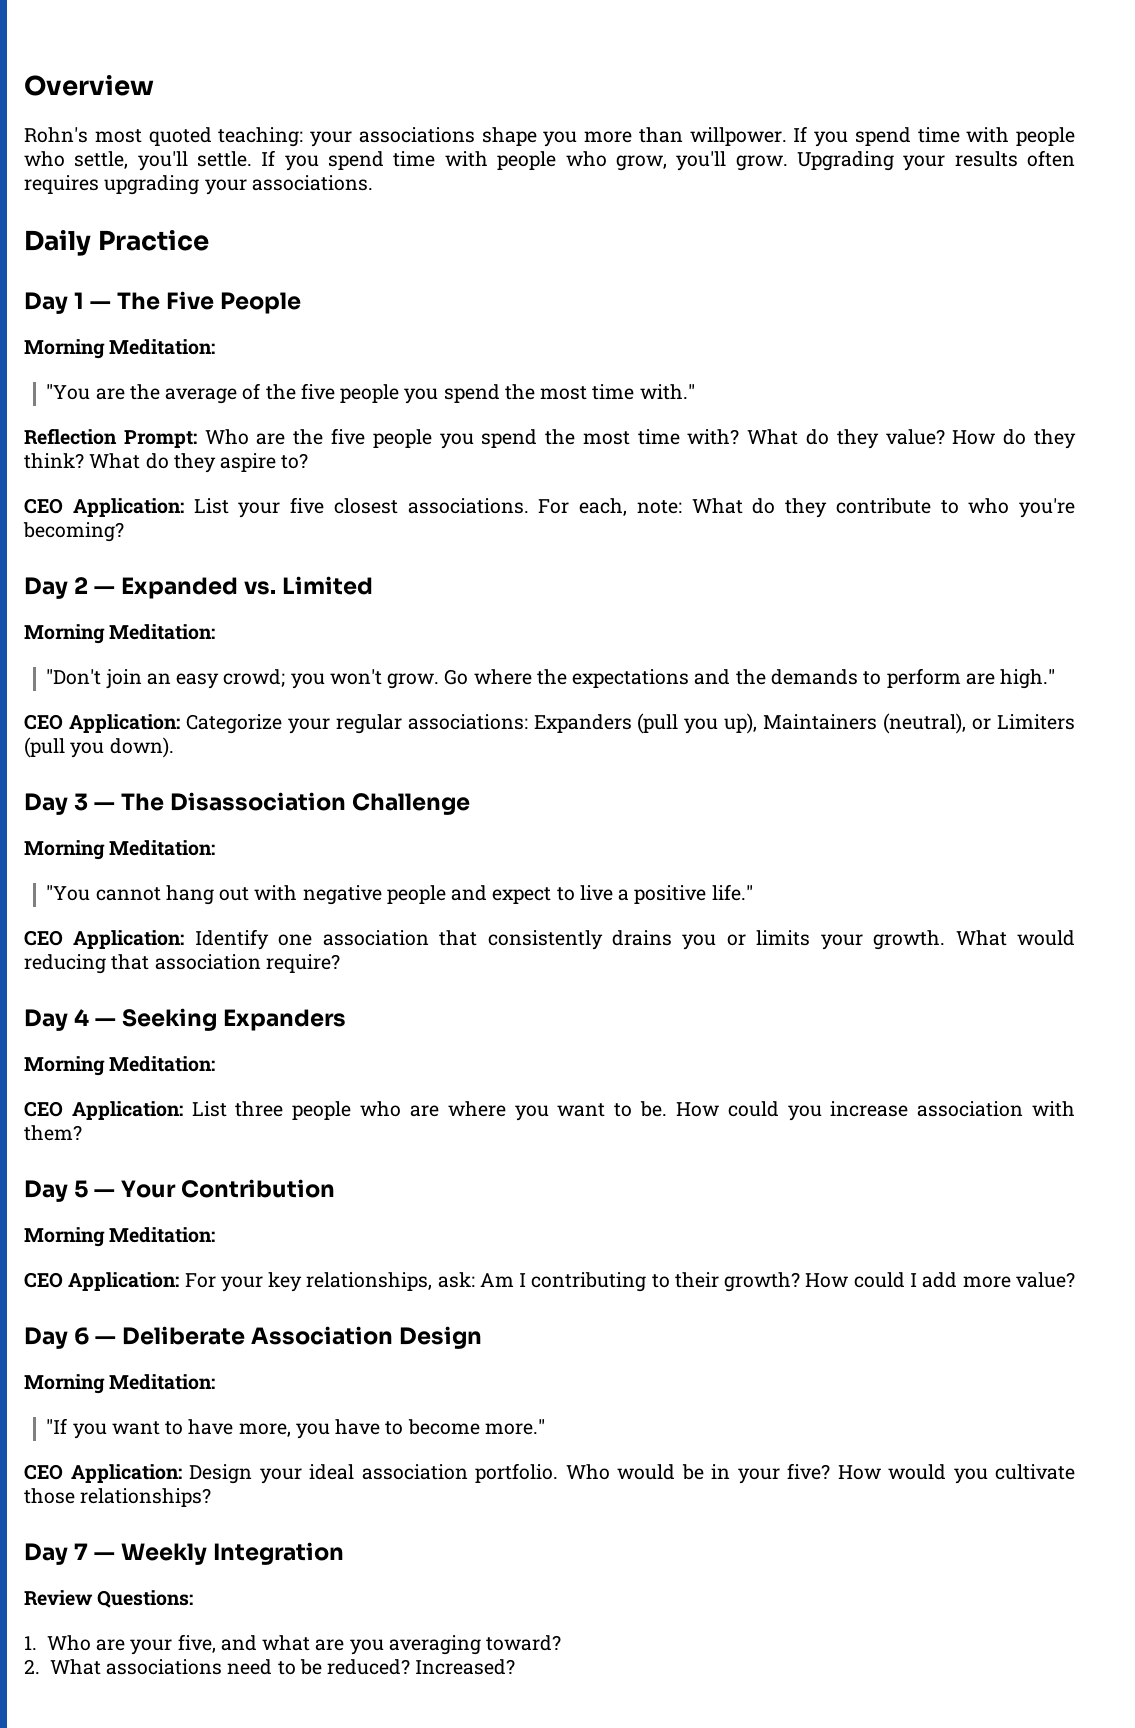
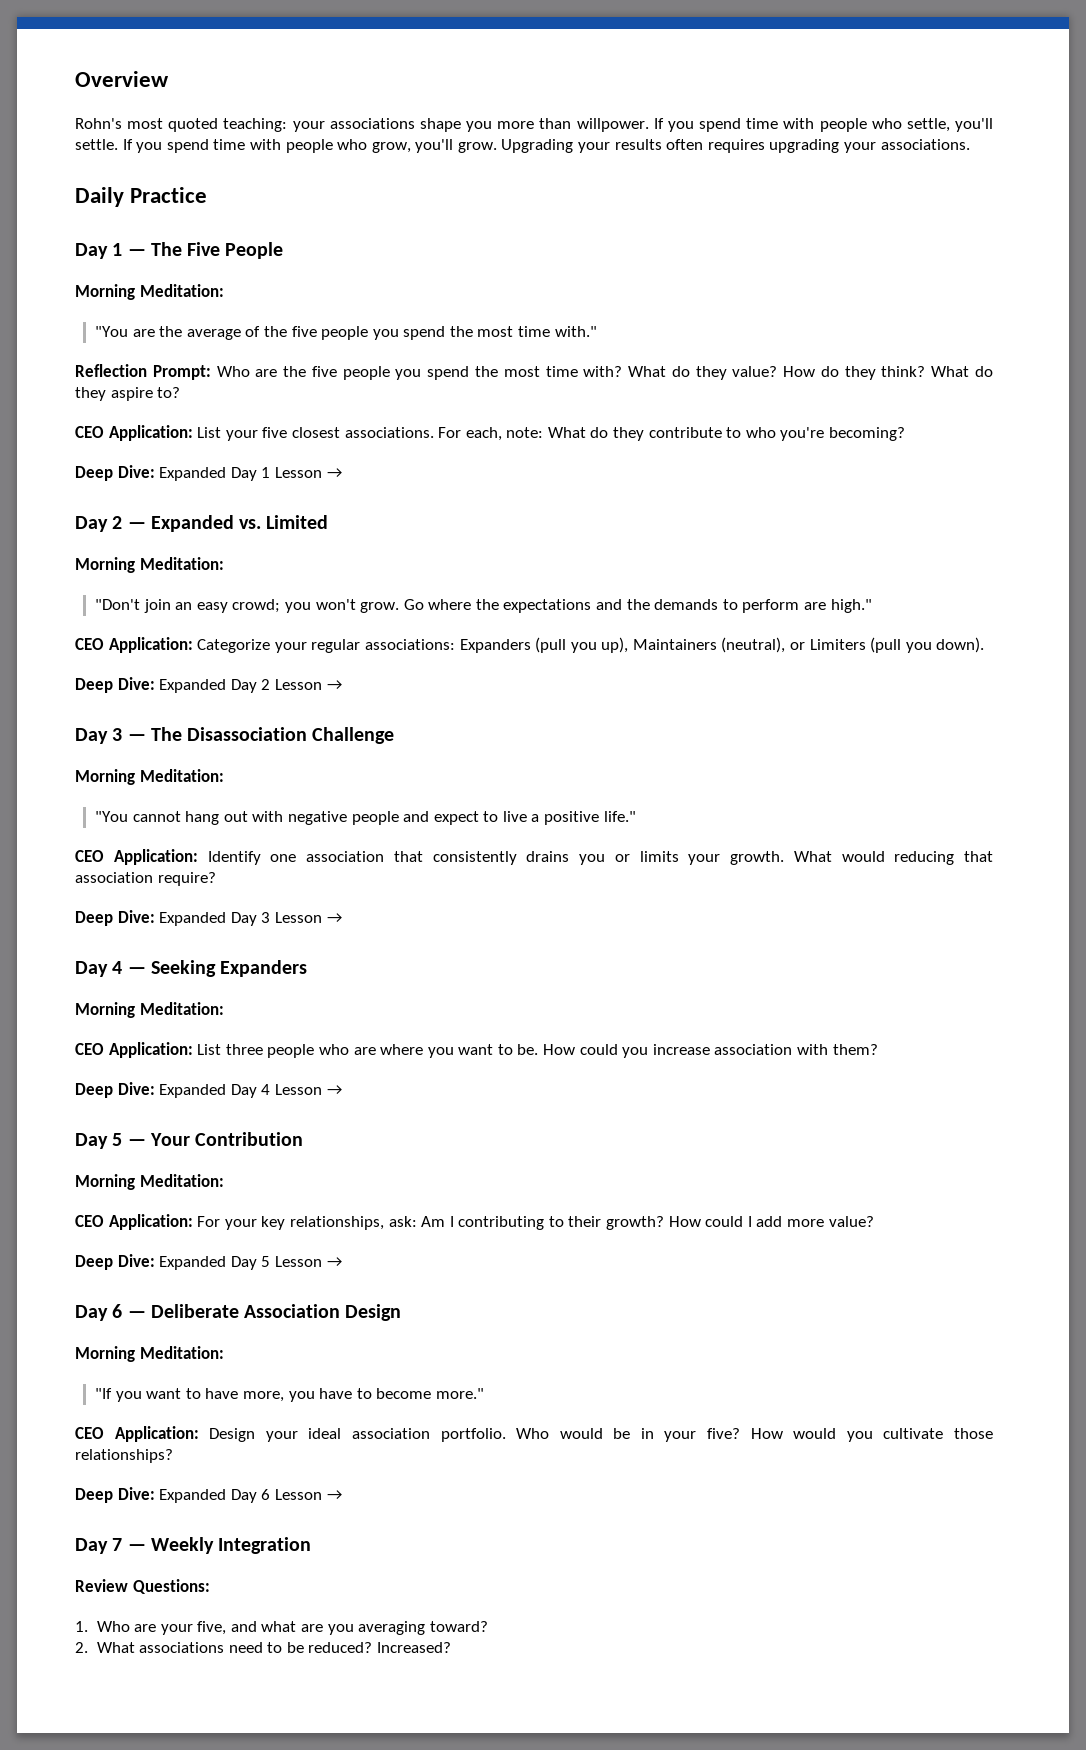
+ Deep Dive: Expanded Day 1 Lesson →
+ Deep Dive: Expanded Day 2 Lesson →
+ Deep Dive: Expanded Day 3 Lesson →
+ Deep Dive: Expanded Day 4 Lesson →
+ Deep Dive: Expanded Day 5 Lesson →
+ Deep Dive: Expanded Day 6 Lesson →

